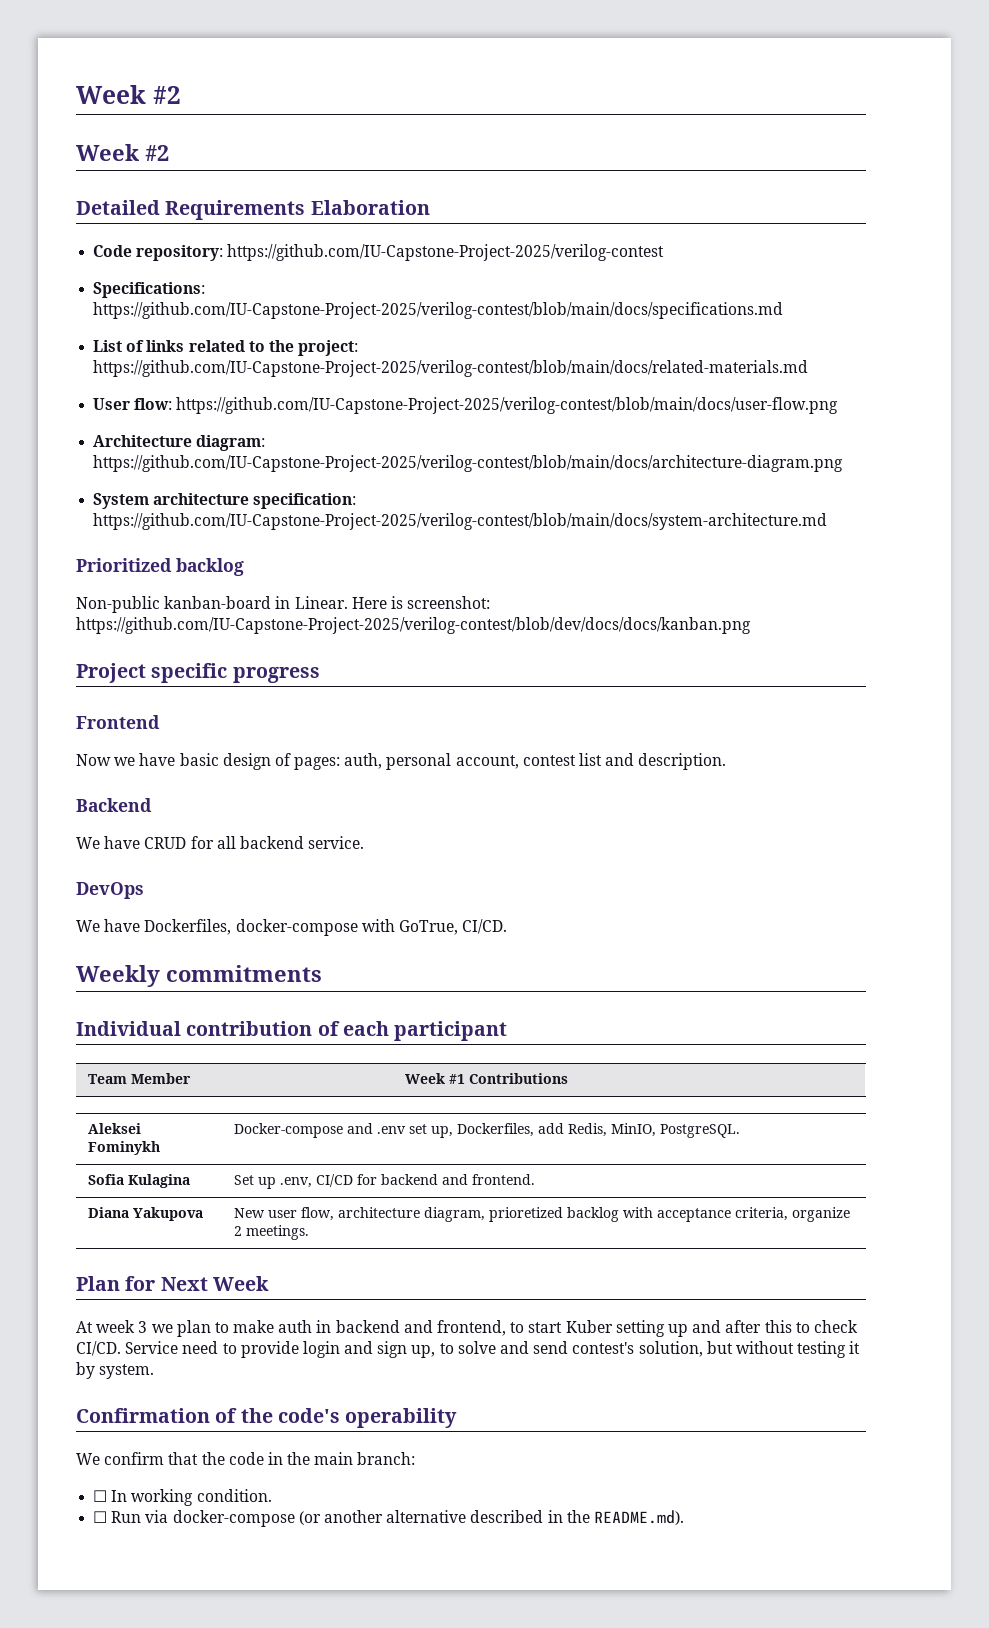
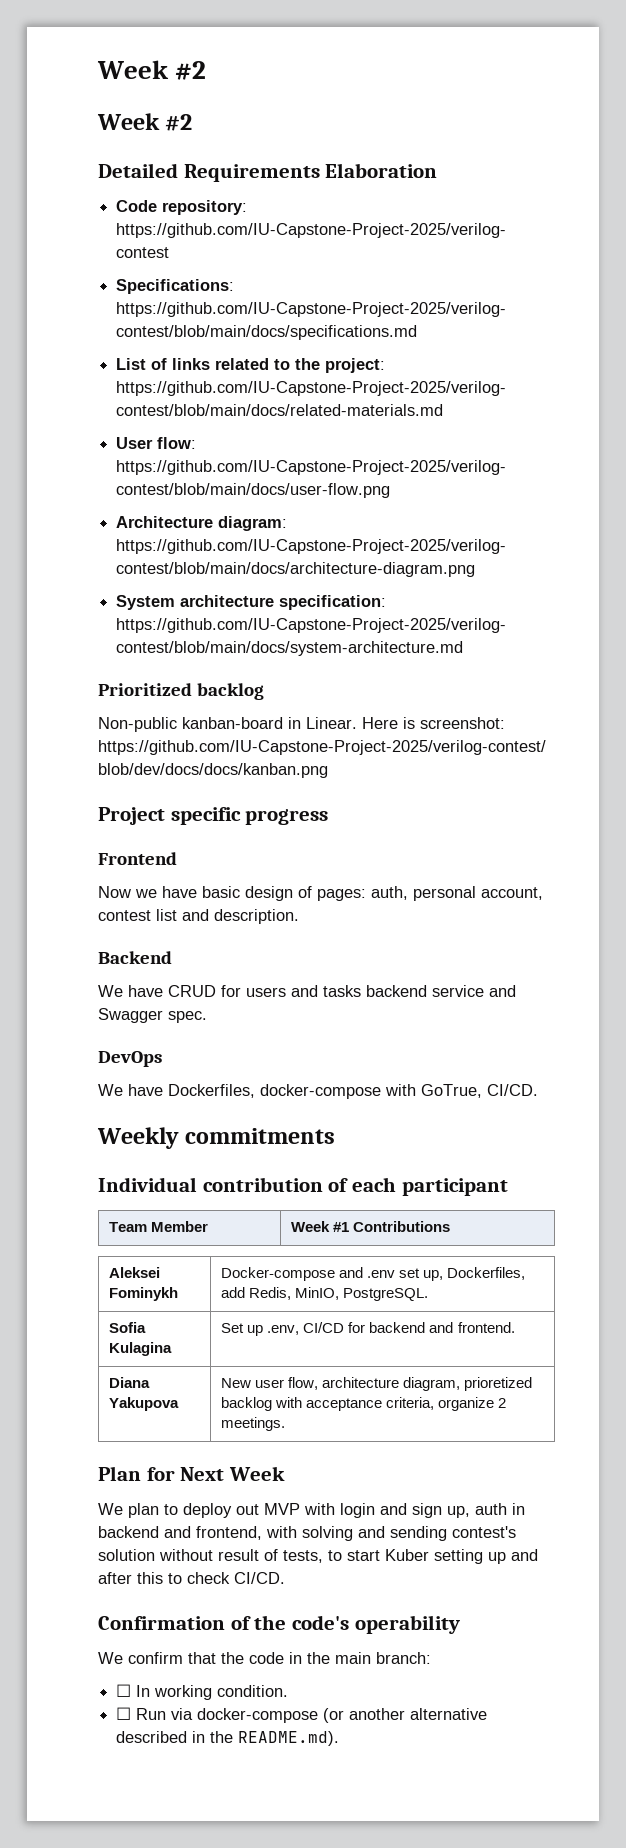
- We have CRUD for all backend service.
+ We have CRUD for users and tasks backend service and Swagger spec.
- At week 3 we plan to make auth in backend and frontend, to start Kuber setting up and after this to check CI/CD. Service need to provide login and sign up, to solve and send contest's solution, but without testing it by system.
+ We plan to deploy out MVP with login and sign up, auth in backend and frontend, with solving and sending contest's solution without result of tests, to start Kuber setting up and after this to check CI/CD.

